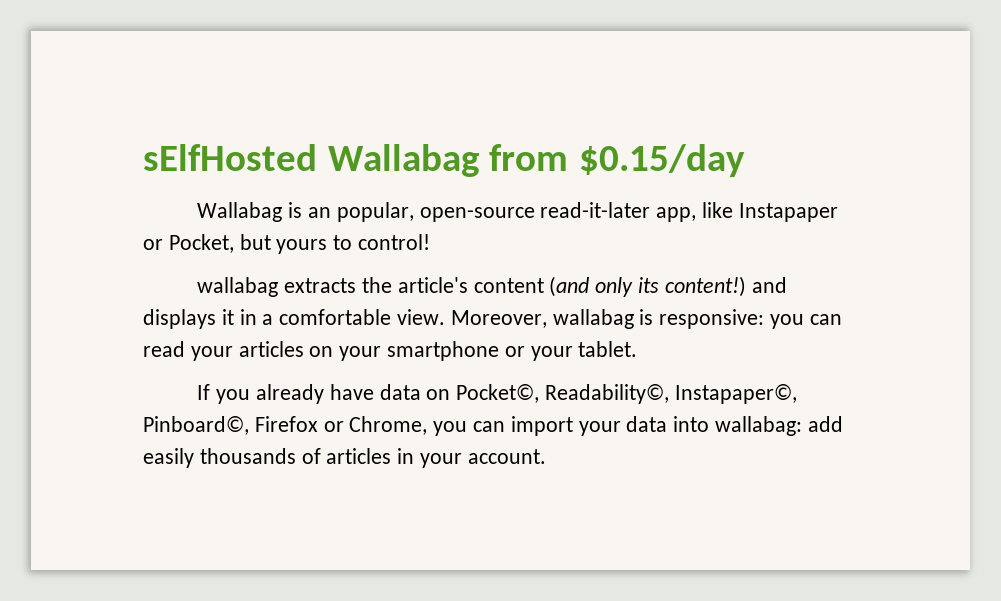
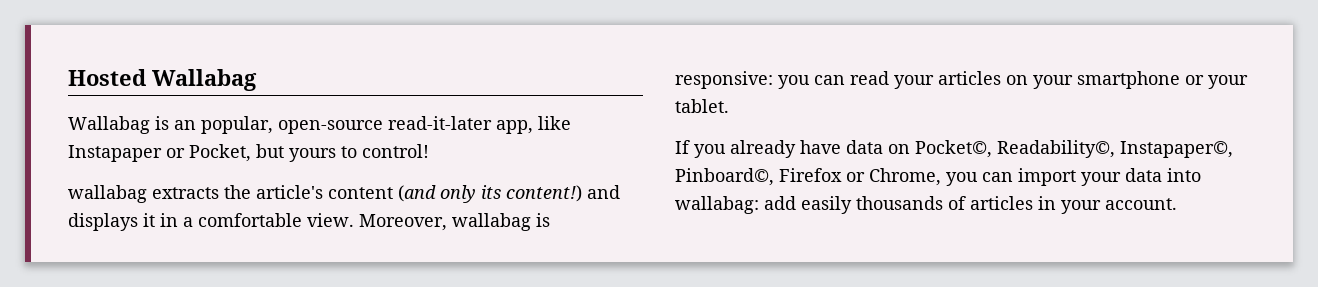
- sElfHosted Wallabag from $0.15/day
+ Hosted Wallabag

